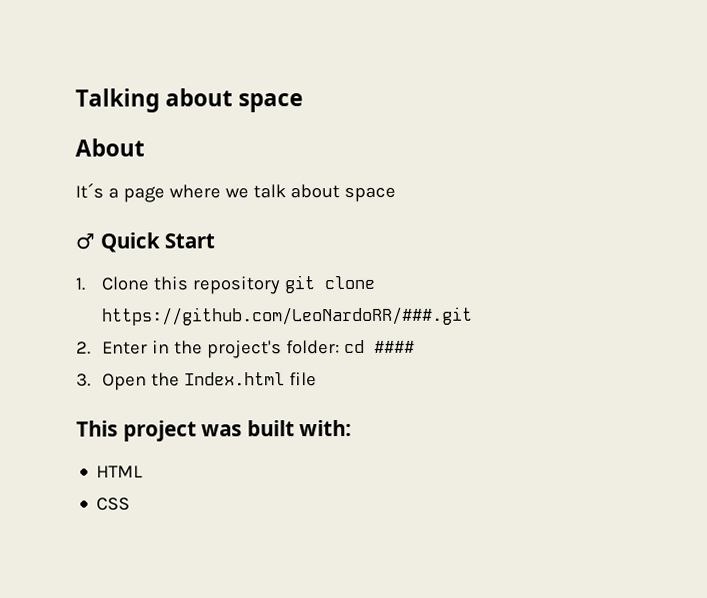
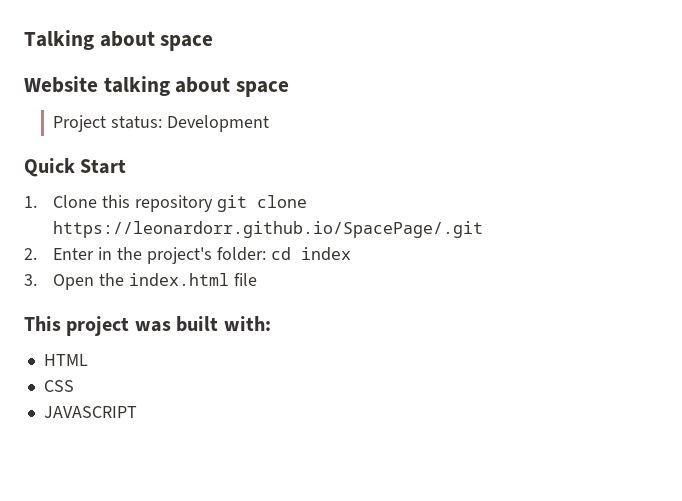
- About
- It´s a page where we talk about space
- ♂ Quick Start
+ Website talking about space
+ Project status: Development
+ Quick Start
- 1. Clone this repository git clone https://github.com/LeoNardoRR/###.git
+ 1. Clone this repository git clone https://leonardorr.github.io/SpacePage/.git
- 2. Enter in the project's folder: cd ####
+ 2. Enter in the project's folder: cd index
- 3. Open the Index.html file
+ 3. Open the index.html file
+ JAVASCRIPT

